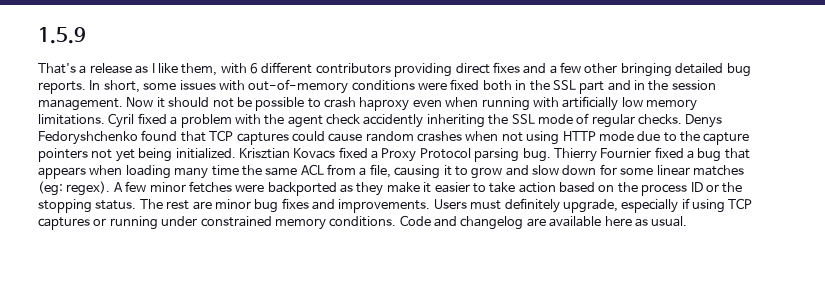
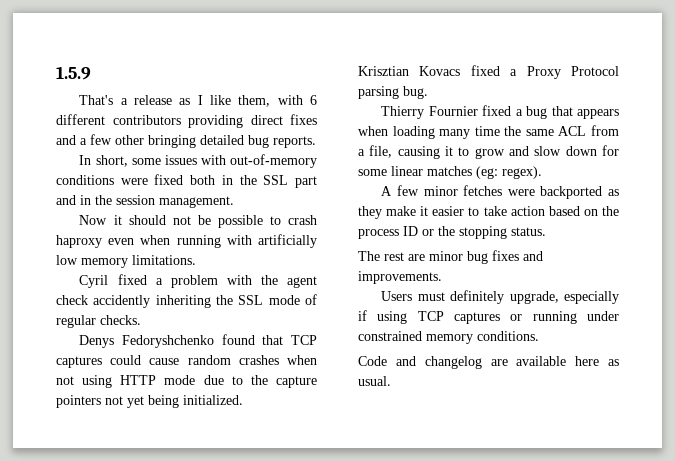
- That's a release as I like them, with 6 different contributors providing direct fixes and a few other bringing detailed bug reports. In short, some issues with out-of-memory conditions were fixed both in the SSL part and in the session management. Now it should not be possible to crash haproxy even when running with artificially low memory limitations. Cyril fixed a problem with the agent check accidently inheriting the SSL mode of regular checks. Denys Fedoryshchenko found that TCP captures could cause random crashes when not using HTTP mode due to the capture pointers not yet being initialized. Krisztian Kovacs fixed a Proxy Protocol parsing bug. Thierry Fournier fixed a bug that appears when loading many time the same ACL from a file, causing it to grow and slow down for some linear matches (eg:
+ That's a release as I like them, with 6 different contributors providing direct fixes and a few other bringing detailed bug reports.
+ In short, some issues with out-of-memory conditions were fixed both in the SSL part and in the session management.
+ Now it should not be possible to crash haproxy even when running with artificially low memory limitations.
+ Cyril fixed a problem with the agent check accidently inheriting the SSL mode of regular checks.
+ Denys Fedoryshchenko found that TCP captures could cause random crashes when not using HTTP mode due to the capture pointers not yet being initialized.
+ Krisztian Kovacs fixed a Proxy Protocol parsing bug.
+ Thierry Fournier fixed a bug that appears when loading many time the same ACL from a file, causing it to grow and slow down for some linear matches (eg:
- regex). A few minor fetches were backported as they make it easier to take action based on the process ID or the stopping status. The rest are minor bug fixes and improvements. Users must definitely upgrade, especially if using TCP captures or running under constrained memory conditions. Code and changelog are available here as usual.
+ regex).
+ A few minor fetches were backported as they make it easier to take action based on the process ID or the stopping status.
+ The rest are minor bug fixes and improvements.
+ Users must definitely upgrade, especially if using TCP captures or running under constrained memory conditions.
+ Code and changelog are available here as usual.

